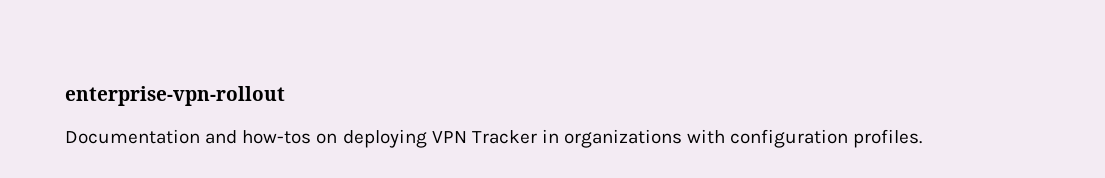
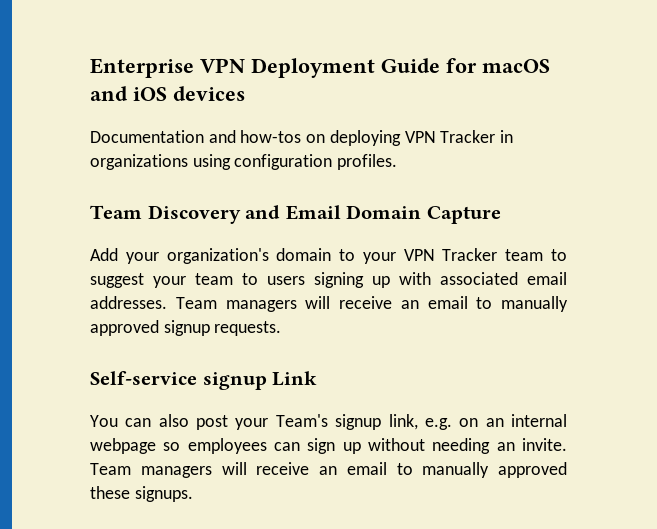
- enterprise-vpn-rollout
+ Enterprise VPN Deployment Guide for macOS and iOS devices
- Documentation and how-tos on deploying VPN Tracker in organizations with configuration profiles.
+ Documentation and how-tos on deploying VPN Tracker in organizations using configuration profiles.
+ Team Discovery and Email Domain Capture
+ Add your organization's domain to your VPN Tracker team to suggest your team to users signing up with associated email addresses. Team managers will receive an email to manually approved signup requests.
+ Self-service signup Link
+ You can also post your Team's signup link, e.g. on an internal webpage so employees can sign up without needing an invite. Team managers will receive an email to manually approved these signups.

